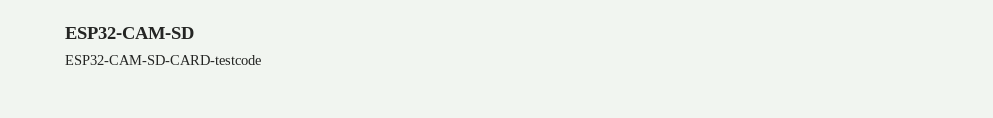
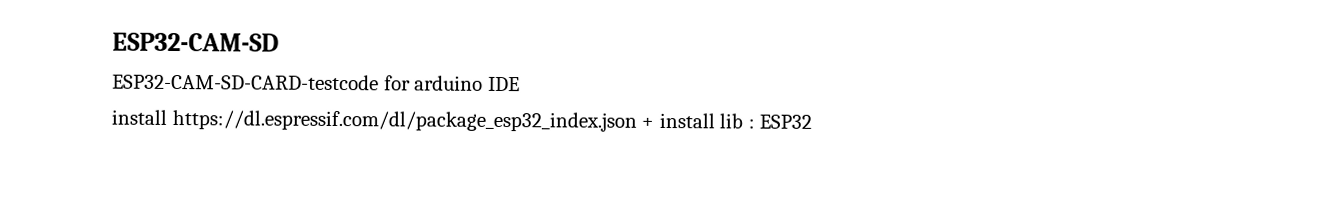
- ESP32-CAM-SD-CARD-testcode
+ ESP32-CAM-SD-CARD-testcode for arduino IDE
+ install https://dl.espressif.com/dl/package_esp32_index.json + install lib : ESP32

